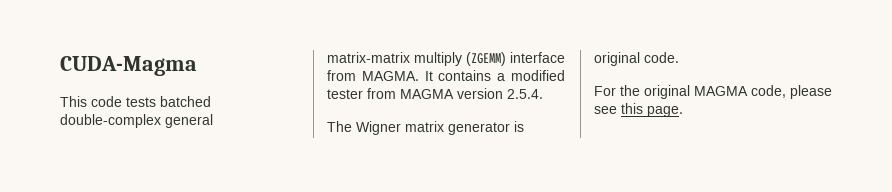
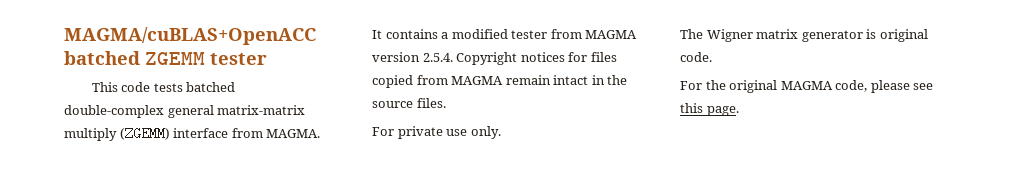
- CUDA-Magma
+ MAGMA/cuBLAS+OpenACC batched ZGEMM tester
- It contains a modified tester from MAGMA version 2.5.4.
+ It contains a modified tester from MAGMA version 2.5.4. Copyright notices for files copied from MAGMA remain intact in the source files.
+ For private use only.

